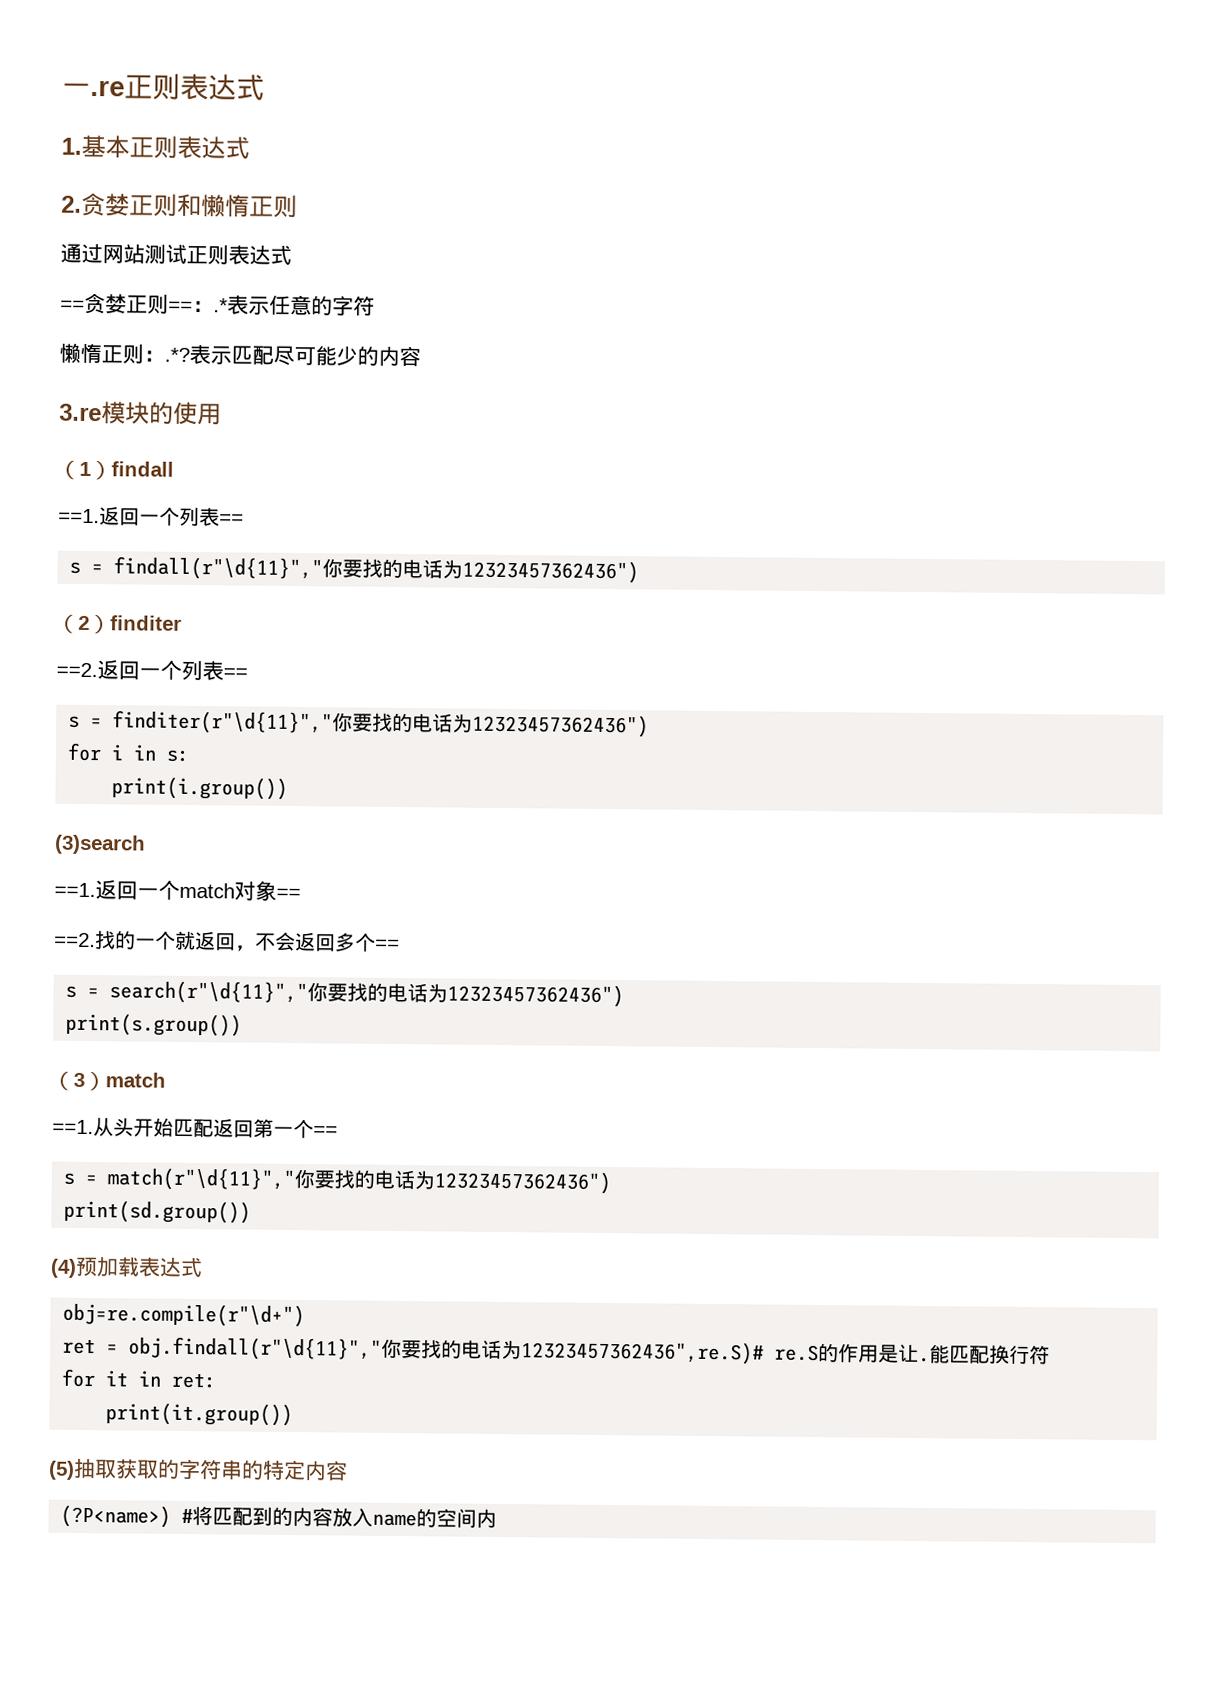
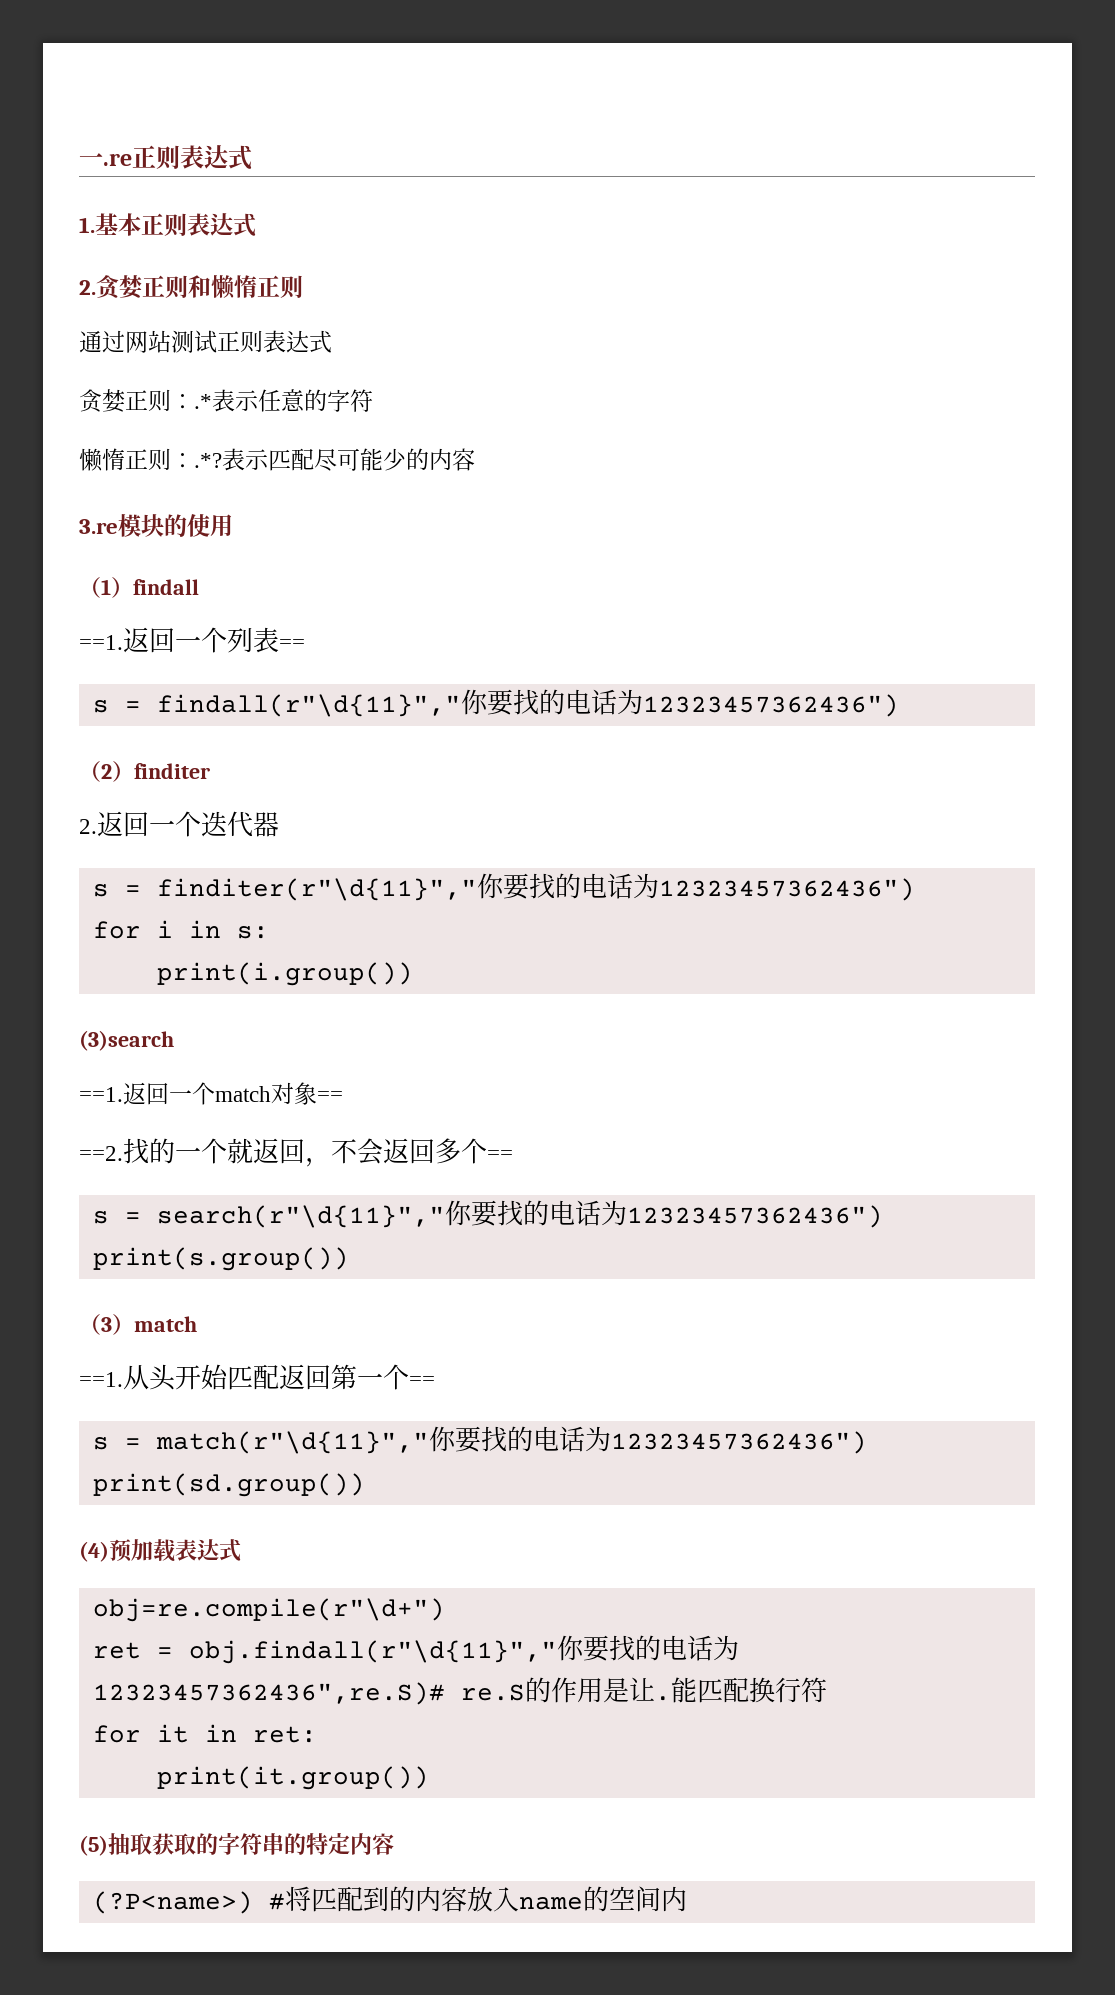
- ==贪婪正则==：.*表示任意的字符
+ 贪婪正则：.*表示任意的字符
- ==2.返回一个列表==
+ 2.返回一个迭代器

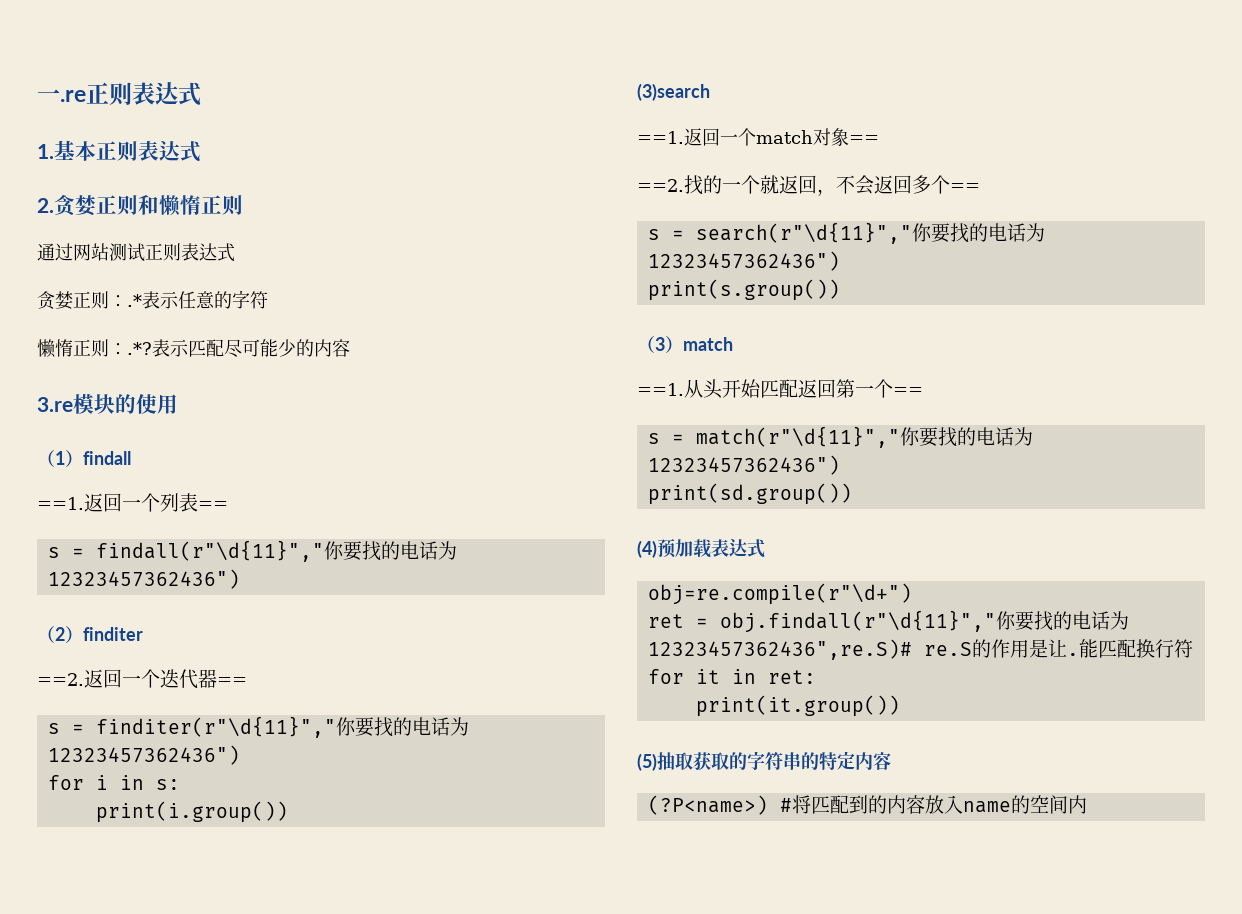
- 2.返回一个迭代器
+ ==2.返回一个迭代器==

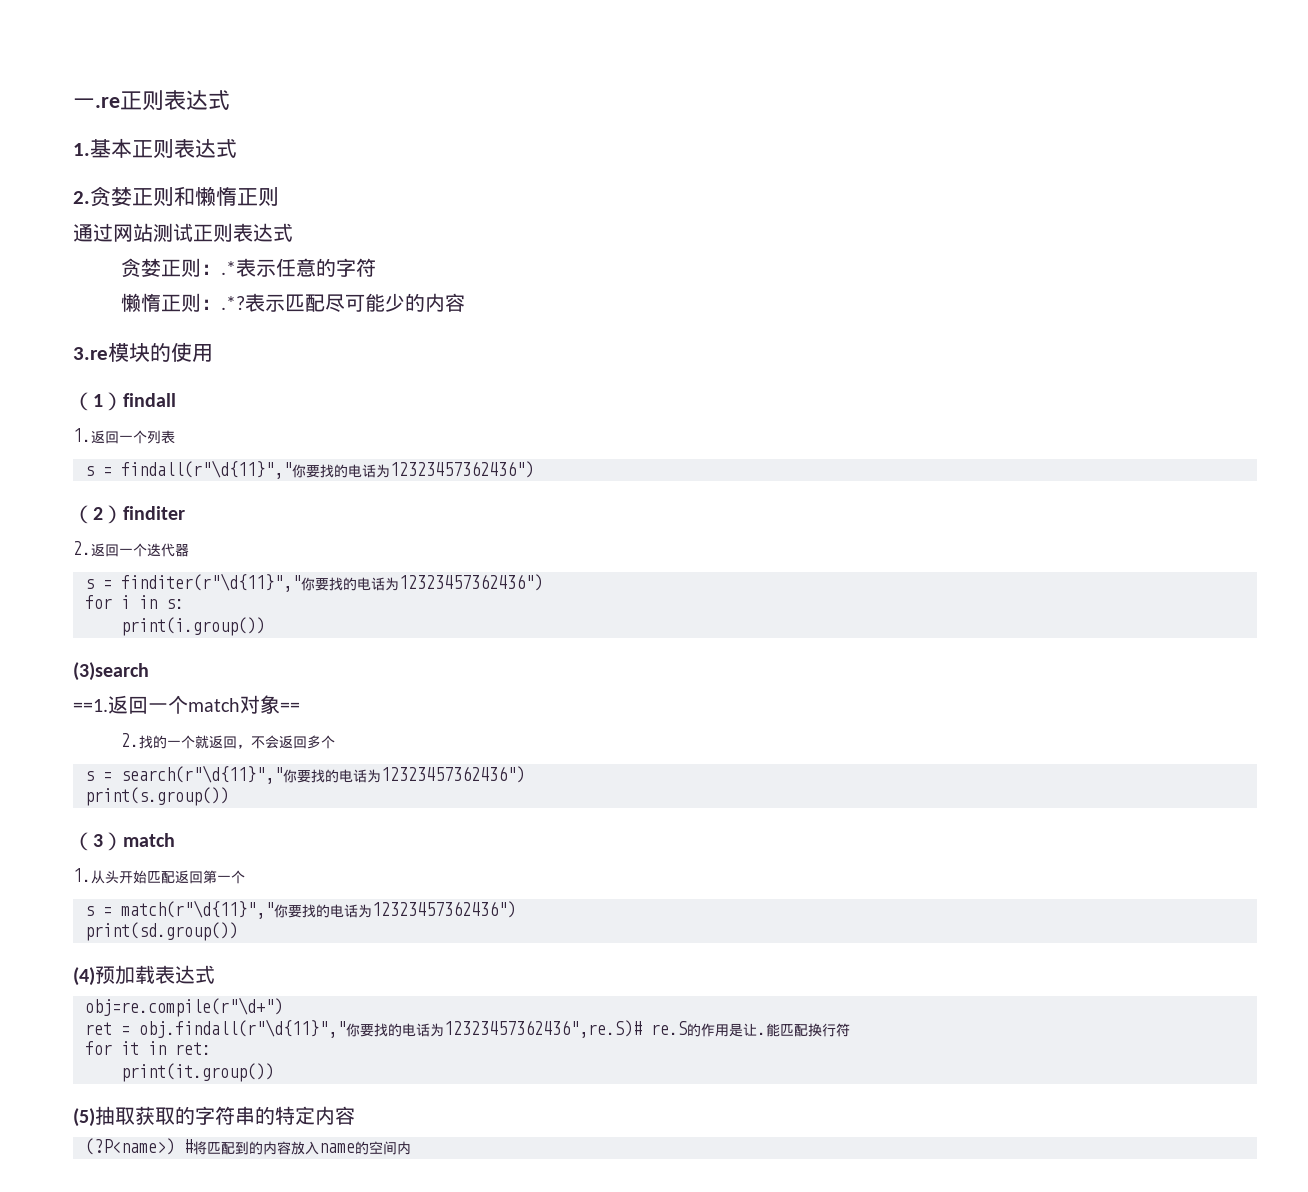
- ==1.返回一个列表==
+ 1.返回一个列表
- ==2.返回一个迭代器==
+ 2.返回一个迭代器
- ==2.找的一个就返回，不会返回多个==
+ 2.找的一个就返回，不会返回多个
- ==1.从头开始匹配返回第一个==
+ 1.从头开始匹配返回第一个

